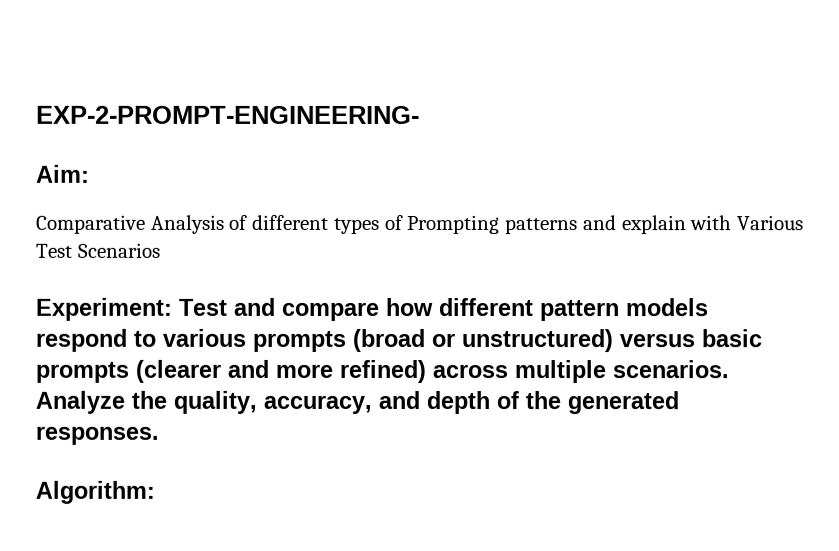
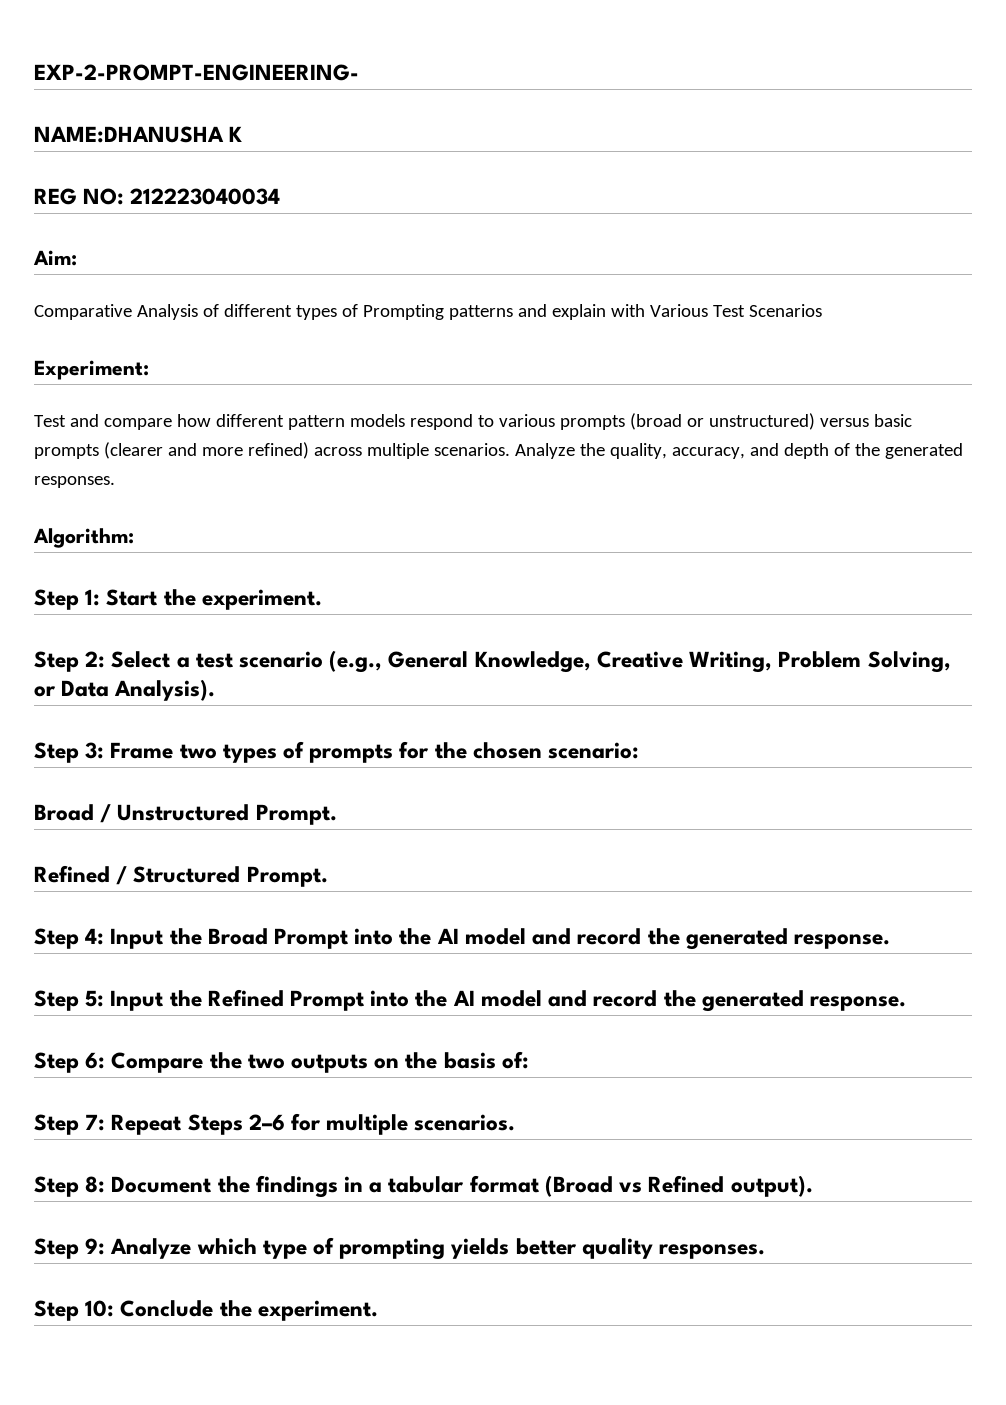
+ NAME:DHANUSHA K
+ REG NO: 212223040034
- Experiment: Test and compare how different pattern models respond to various prompts (broad or unstructured) versus basic prompts (clearer and more refined) across multiple scenarios.
+ Experiment:
+ Test and compare how different pattern models respond to various prompts (broad or unstructured) versus basic prompts (clearer and more refined) across multiple scenarios.
+ Step 1: Start the experiment.
+ Step 2: Select a test scenario (e.g., General Knowledge, Creative Writing, Problem Solving, or Data Analysis).
+ Step 3: Frame two types of prompts for the chosen scenario:
+ Broad / Unstructured Prompt.
+ Refined / Structured Prompt.
+ Step 4: Input the Broad Prompt into the AI model and record the generated response.
+ Step 5: Input the Refined Prompt into the AI model and record the generated response.
+ Step 6: Compare the two outputs on the basis of:
+ Step 7: Repeat Steps 2–6 for multiple scenarios.
+ Step 8: Document the findings in a tabular format (Broad vs Refined output).
+ Step 9: Analyze which type of prompting yields better quality responses.
+ Step 10: Conclude the experiment.

